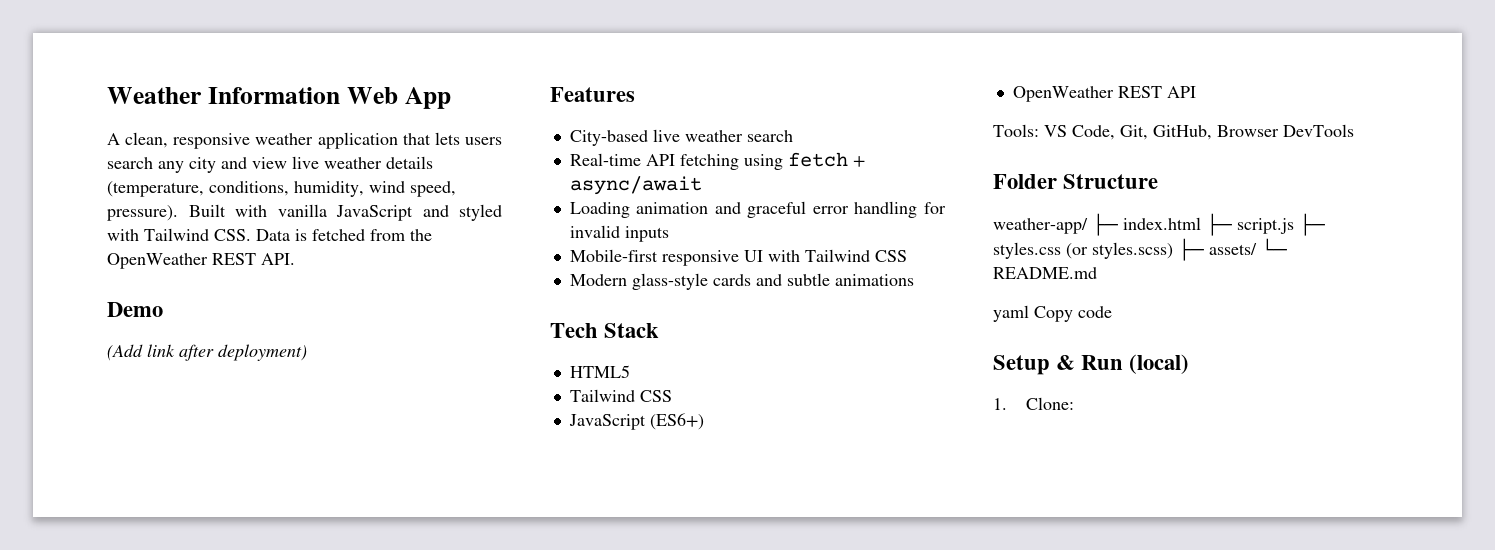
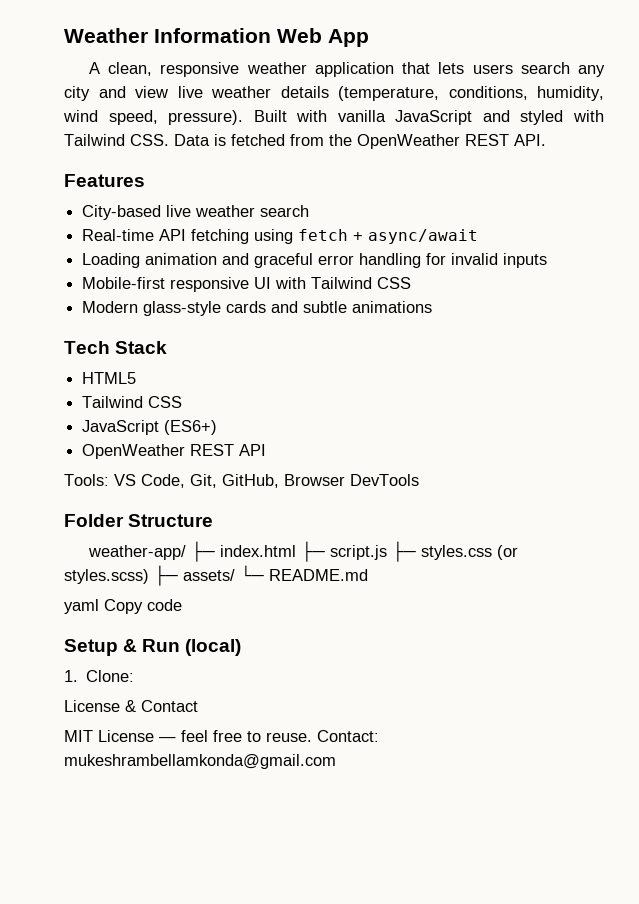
- Demo
- (Add link after deployment)
+ License & Contact
+ MIT License — feel free to reuse. Contact: mukeshrambellamkonda@gmail.com

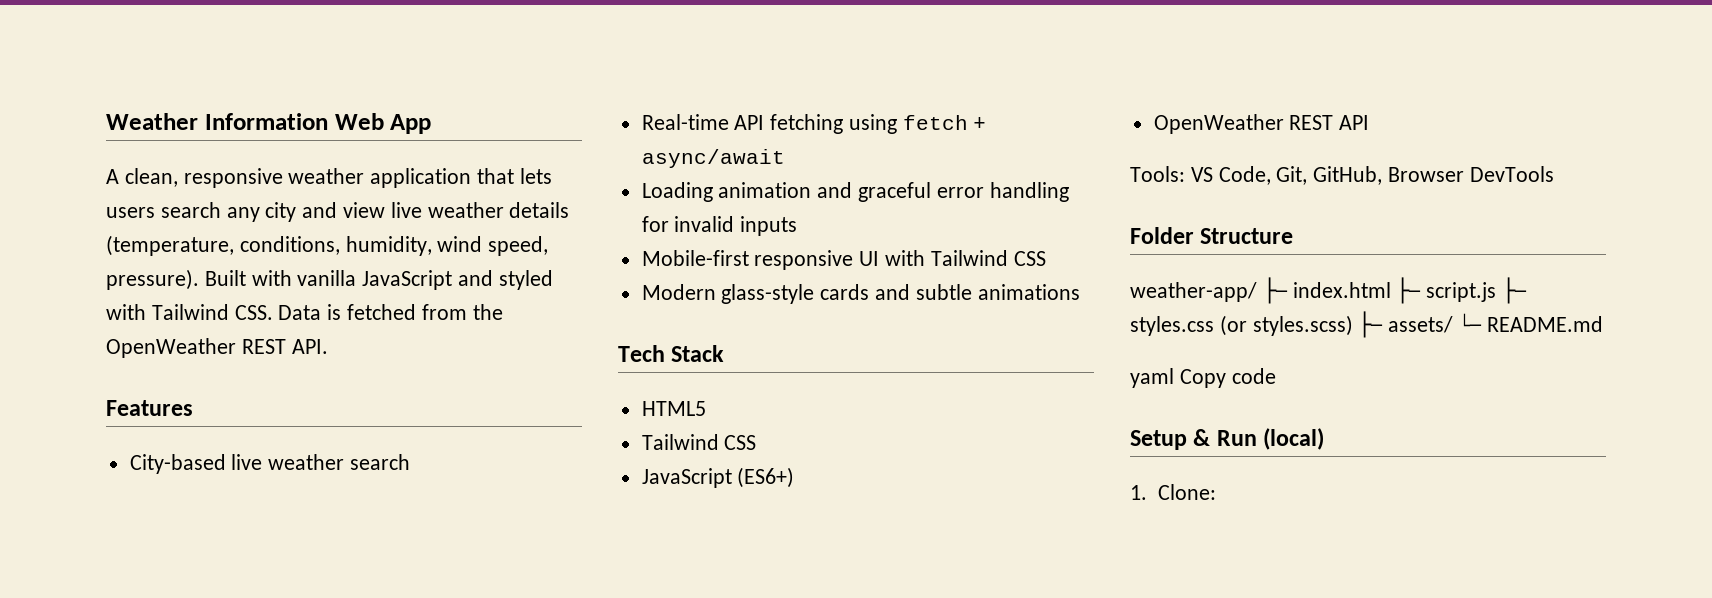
- License & Contact
- MIT License — feel free to reuse. Contact: mukeshrambellamkonda@gmail.com

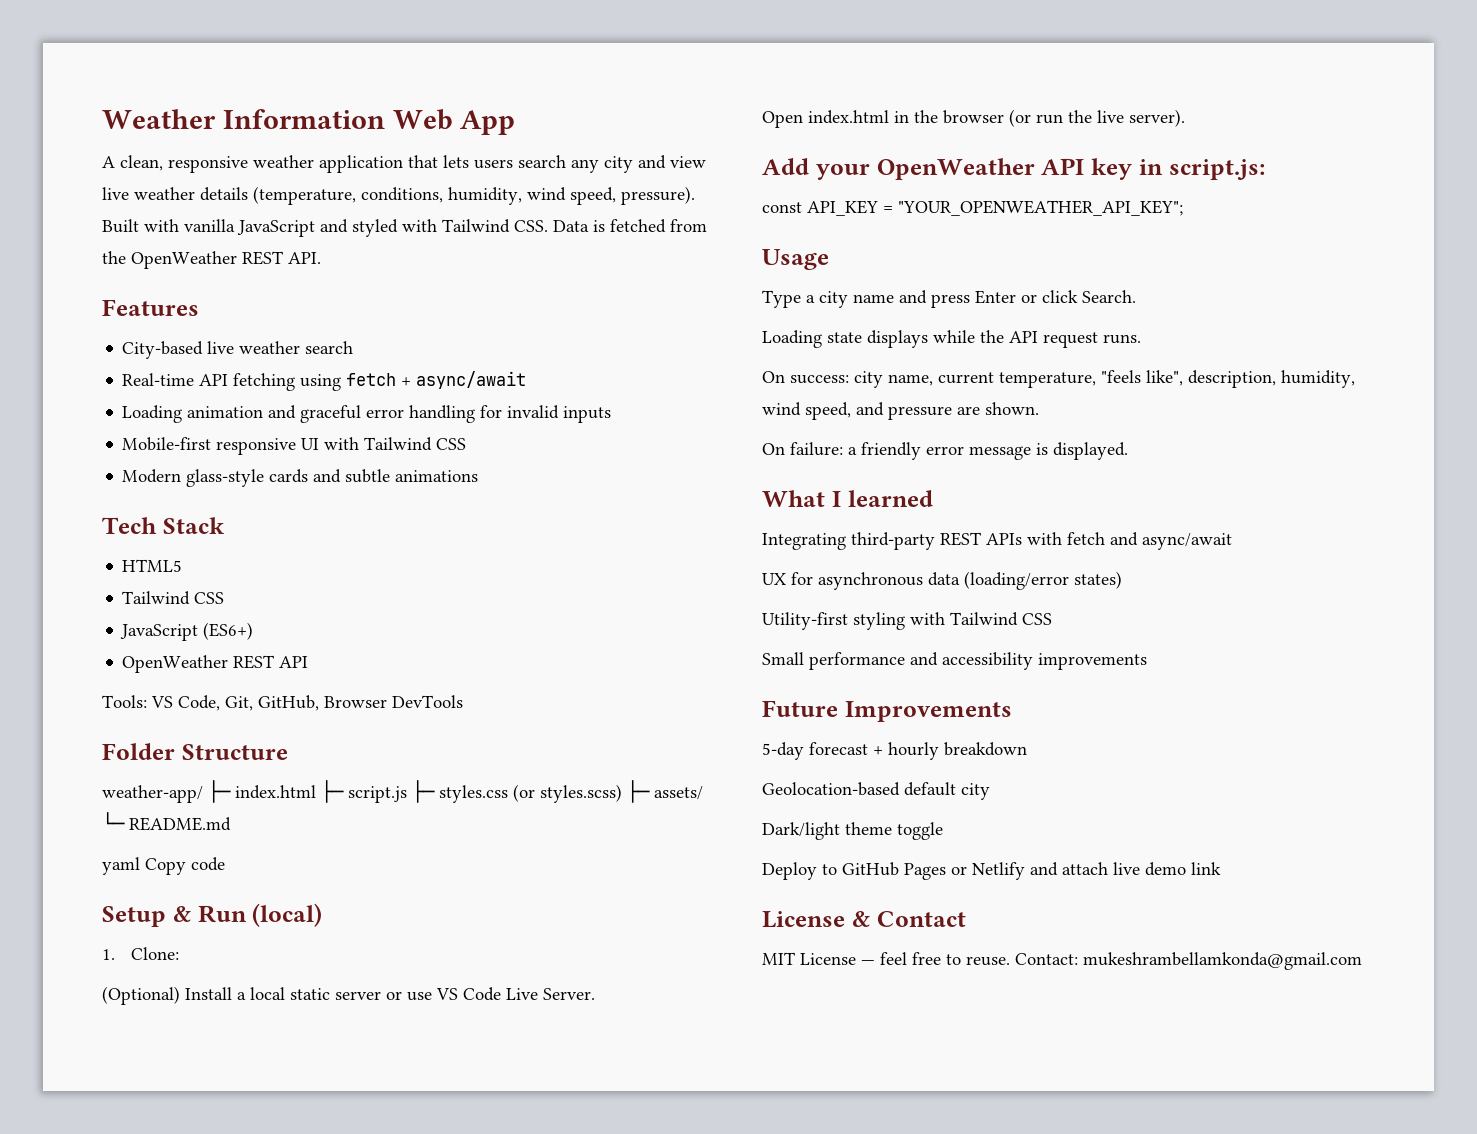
+ (Optional) Install a local static server or use VS Code Live Server.
+ Open index.html in the browser (or run the live server).
+ Add your OpenWeather API key in script.js:
+ const API_KEY = "YOUR_OPENWEATHER_API_KEY";
+ Usage
+ Type a city name and press Enter or click Search.
+ Loading state displays while the API request runs.
+ On success: city name, current temperature, "feels like", description, humidity, wind speed, and pressure are shown.
+ On failure: a friendly error message is displayed.
+ What I learned
+ Integrating third-party REST APIs with fetch and async/await
+ UX for asynchronous data (loading/error states)
+ Utility-first styling with Tailwind CSS
+ Small performance and accessibility improvements
+ Future Improvements
+ 5-day forecast + hourly breakdown
+ Geolocation-based default city
+ Dark/light theme toggle
+ Deploy to GitHub Pages or Netlify and attach live demo link
+ License & Contact
+ MIT License — feel free to reuse. Contact: mukeshrambellamkonda@gmail.com

